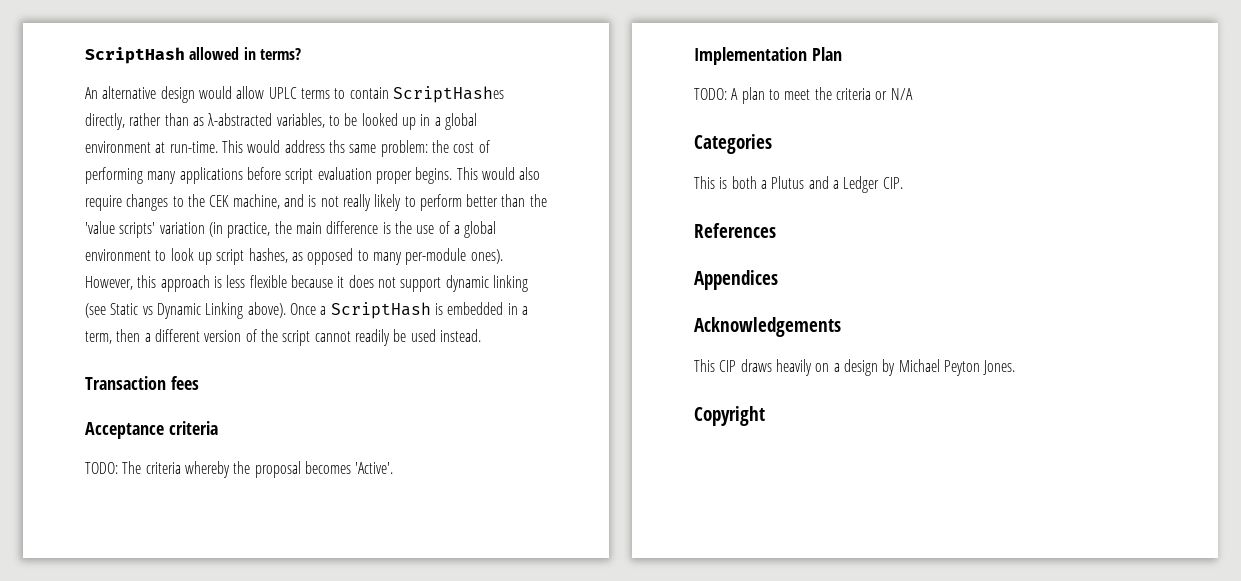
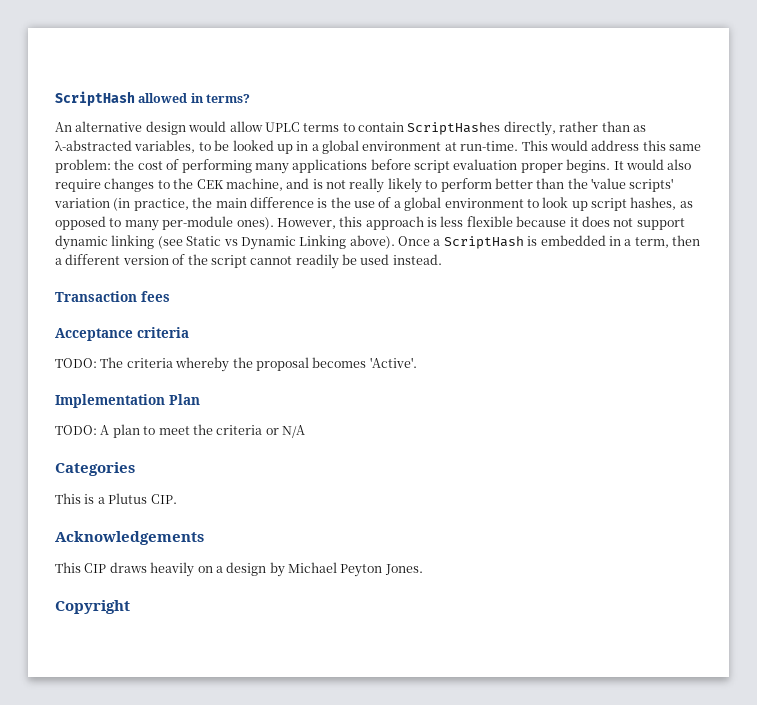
- This would address ths same problem: the cost of performing many applications before script evaluation proper begins.
+ This would address this same problem: the cost of performing many applications before script evaluation proper begins.
- This would also require changes to the CEK machine, and is not really likely to perform better than the 'value scripts' variation (in practice, the main difference is the use of a global environment to look up script hashes, as opposed to many per-module ones).
+ It would also require changes to the CEK machine, and is not really likely to perform better than the 'value scripts' variation (in practice, the main difference is the use of a global environment to look up script hashes, as opposed to many per-module ones).
- This is both a Plutus and a Ledger CIP.
+ This is a Plutus CIP.
- References
- Appendices

